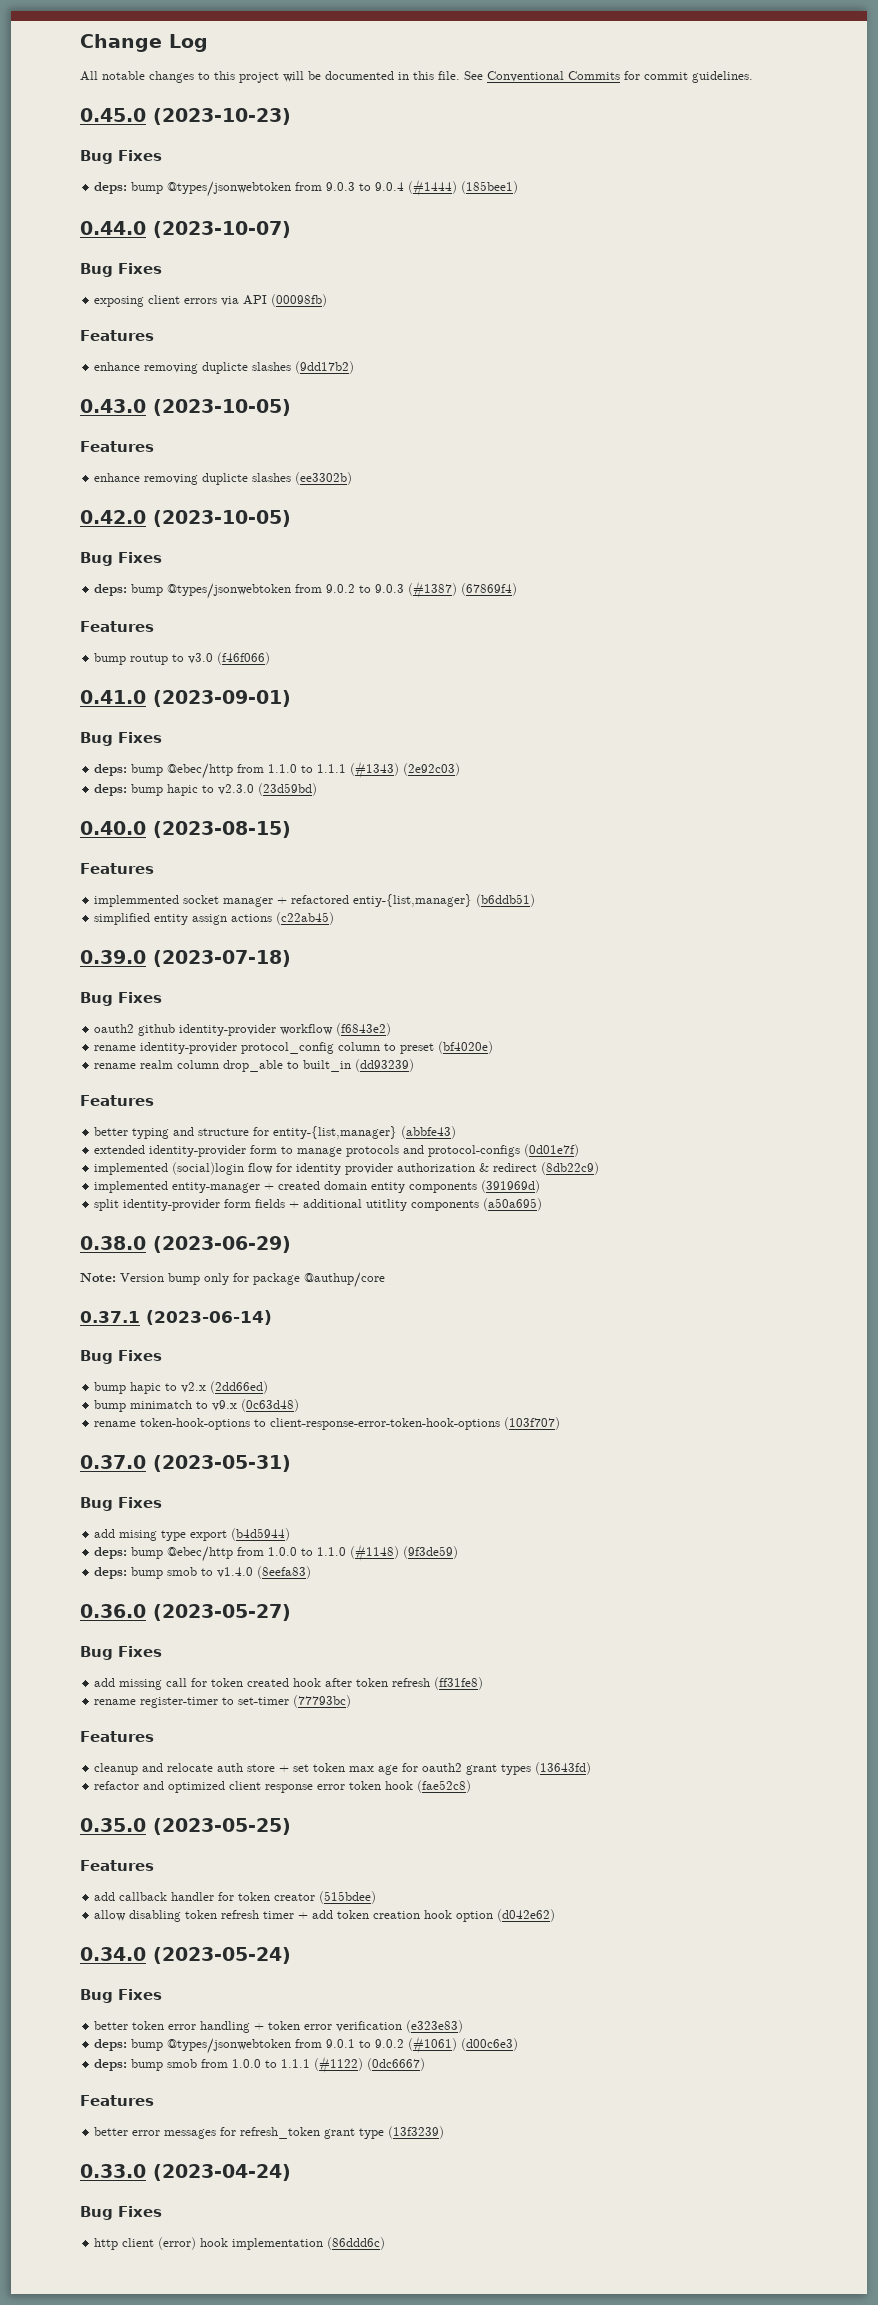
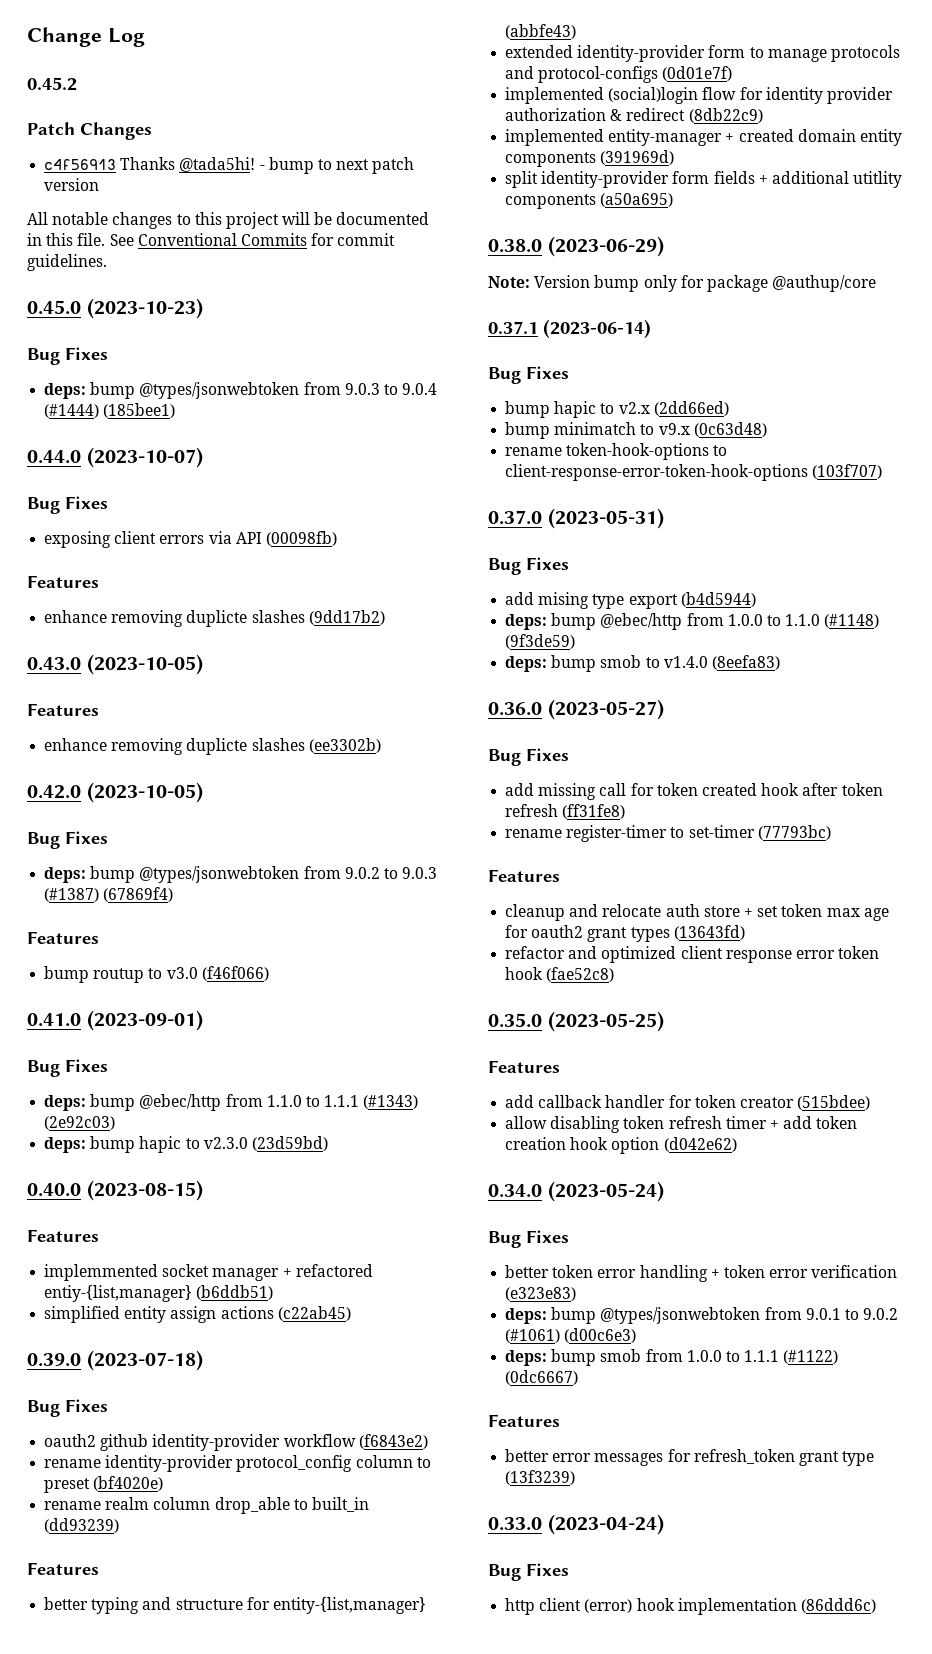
+ 0.45.2
+ Patch Changes
+ c4f56913 Thanks @tada5hi! - bump to next patch version

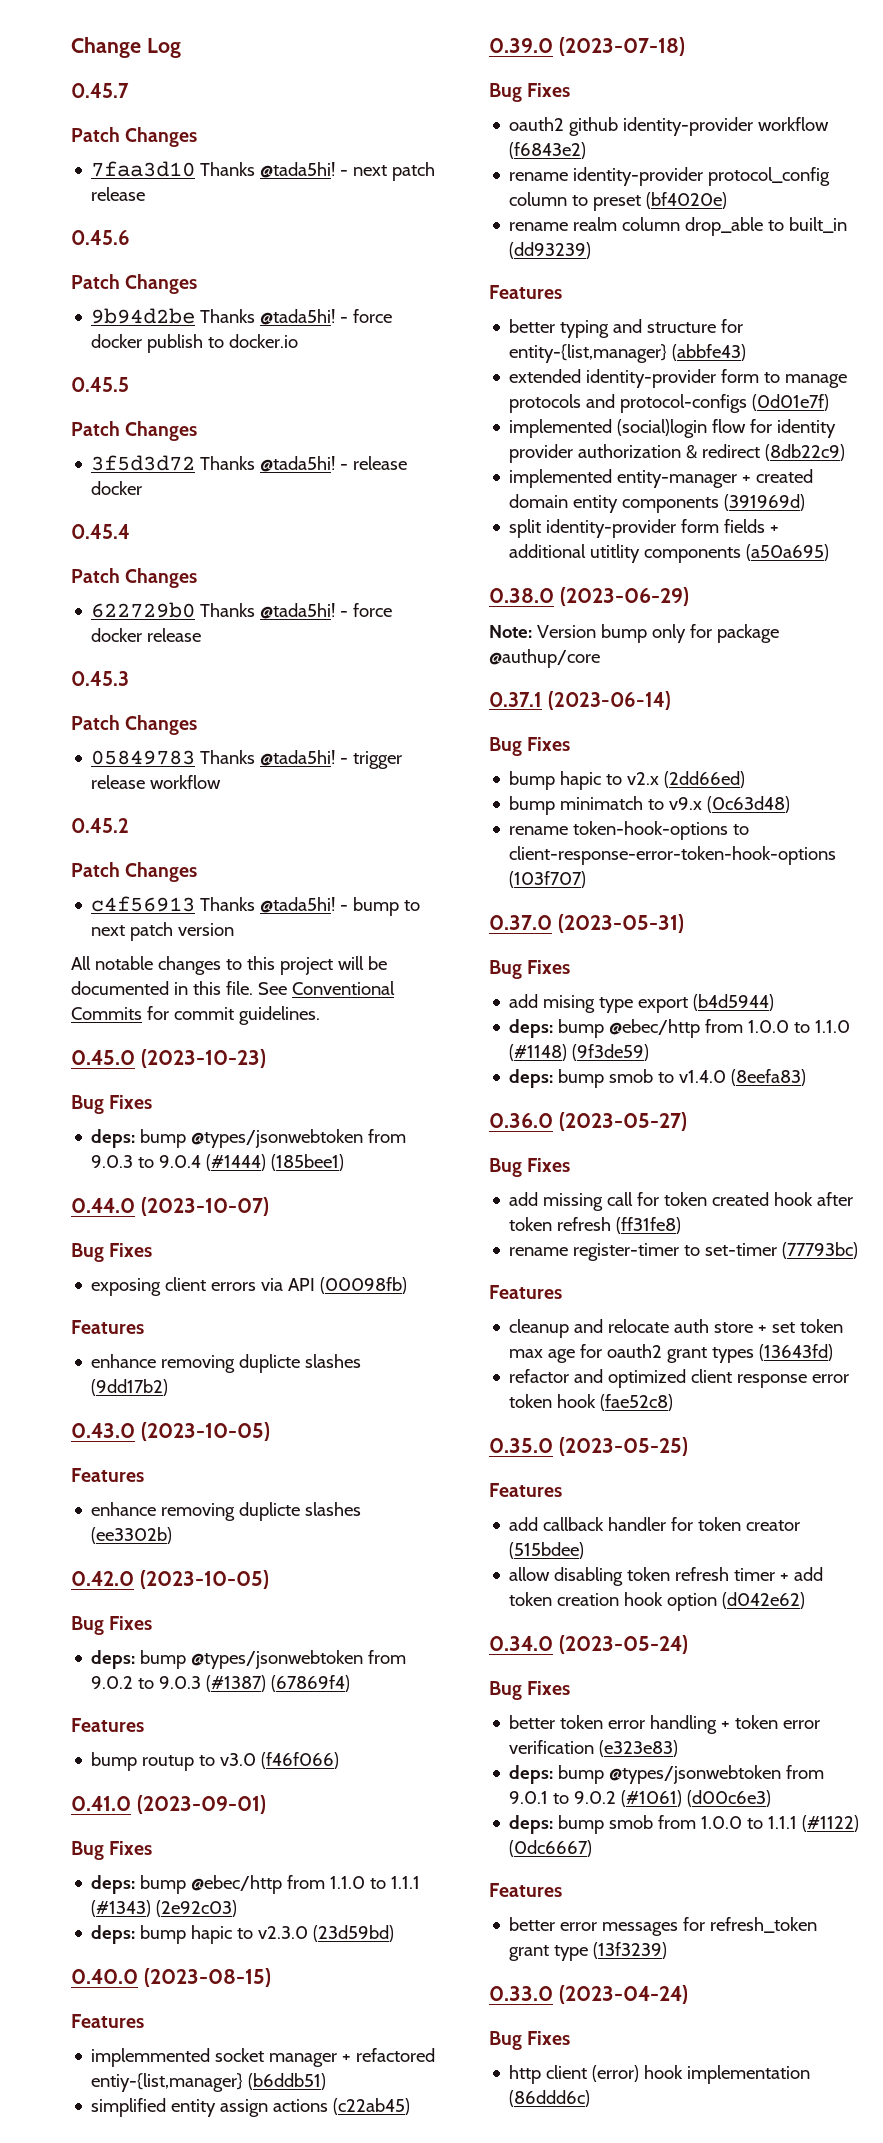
+ 0.45.7
+ Patch Changes
+ 7faa3d10 Thanks @tada5hi! - next patch release
+ 0.45.6
+ Patch Changes
+ 9b94d2be Thanks @tada5hi! - force docker publish to docker.io
+ 0.45.5
+ Patch Changes
+ 3f5d3d72 Thanks @tada5hi! - release docker
+ 0.45.4
+ Patch Changes
+ 622729b0 Thanks @tada5hi! - force docker release
+ 0.45.3
+ Patch Changes
+ 05849783 Thanks @tada5hi! - trigger release workflow

